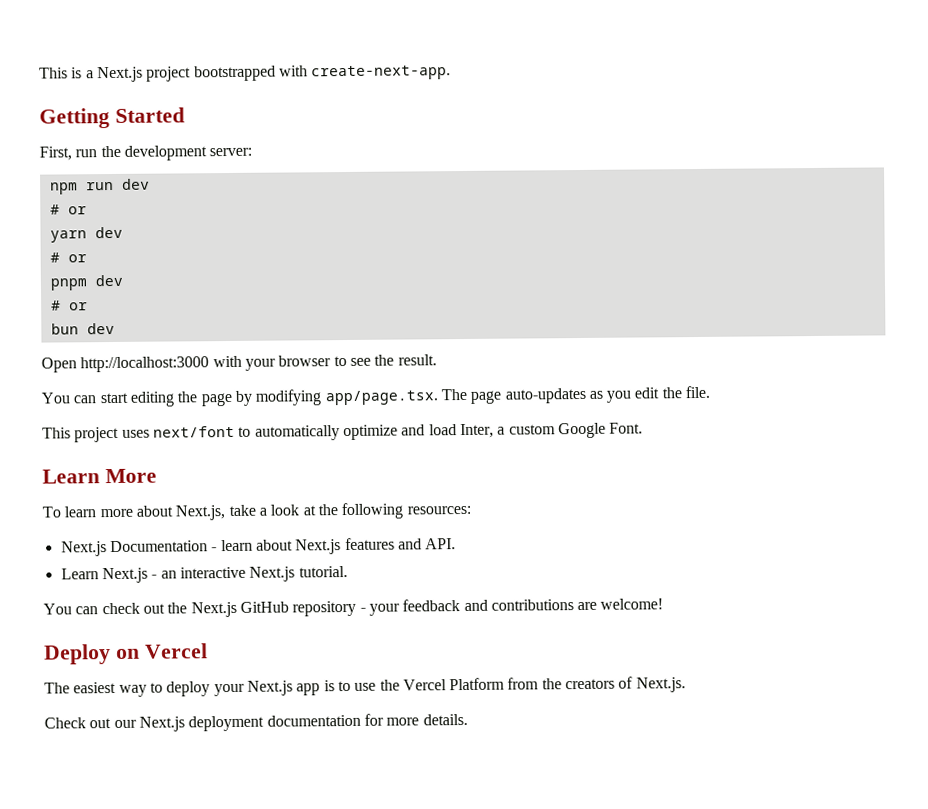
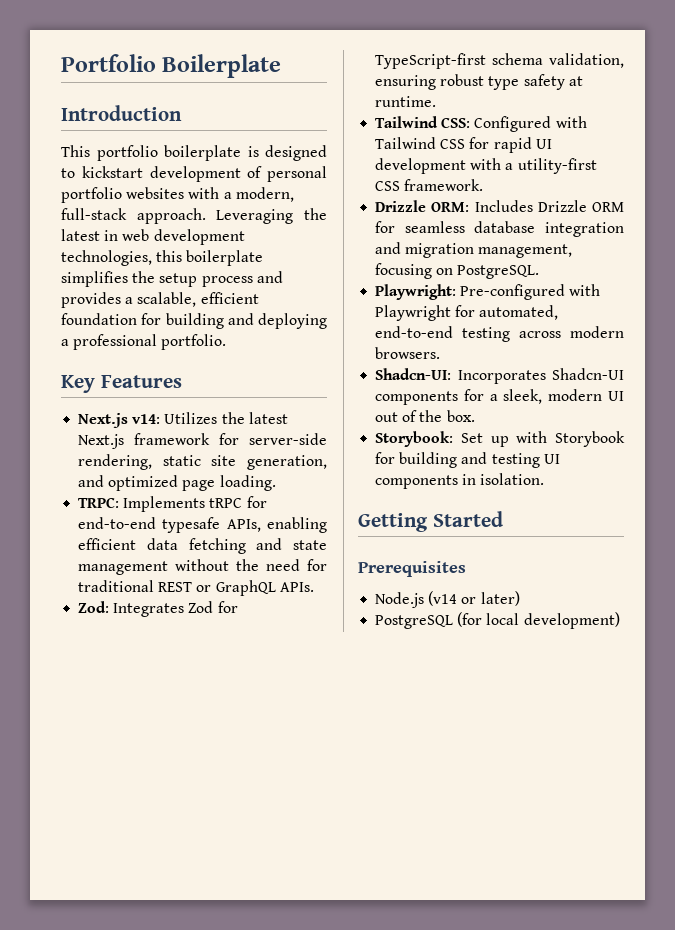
- This is a Next.js project bootstrapped with create-next-app.
+ Portfolio Boilerplate
+ Introduction
+ This portfolio boilerplate is designed to kickstart development of personal portfolio websites with a modern, full-stack approach. Leveraging the latest in web development technologies, this boilerplate simplifies the setup process and provides a scalable, efficient foundation for building and deploying a professional portfolio.
+ Key Features
+ Next.js v14: Utilizes the latest Next.js framework for server-side rendering, static site generation, and optimized page loading.
+ TRPC: Implements tRPC for end-to-end typesafe APIs, enabling efficient data fetching and state management without the need for traditional REST or GraphQL APIs.
+ Zod: Integrates Zod for TypeScript-first schema validation, ensuring robust type safety at runtime.
+ Tailwind CSS: Configured with Tailwind CSS for rapid UI development with a utility-first CSS framework.
+ Drizzle ORM: Includes Drizzle ORM for seamless database integration and migration management, focusing on PostgreSQL.
+ Playwright: Pre-configured with Playwright for automated, end-to-end testing across modern browsers.
+ Shadcn-UI: Incorporates Shadcn-UI components for a sleek, modern UI out of the box.
+ Storybook: Set up with Storybook for building and testing UI components in isolation.
  Getting Started
- First, run the development server:
- npm run dev
- # or
- yarn dev
- # or
- pnpm dev
- # or
- bun dev
- Open http://localhost:3000 with your browser to see the result.
- You can start editing the page by modifying app/page.tsx. The page auto-updates as you edit the file.
- This project uses next/font to automatically optimize and load Inter, a custom Google Font.
- Learn More
- To learn more about Next.js, take a look at the following resources:
- Next.js Documentation - learn about Next.js features and API.
- Learn Next.js - an interactive Next.js tutorial.
- You can check out the Next.js GitHub repository - your feedback and contributions are welcome!
- Deploy on Vercel
- The easiest way to deploy your Next.js app is to use the Vercel Platform from the creators of Next.js.
- Check out our Next.js deployment documentation for more details.
+ Prerequisites
+ Node.js (v14 or later)
+ PostgreSQL (for local development)

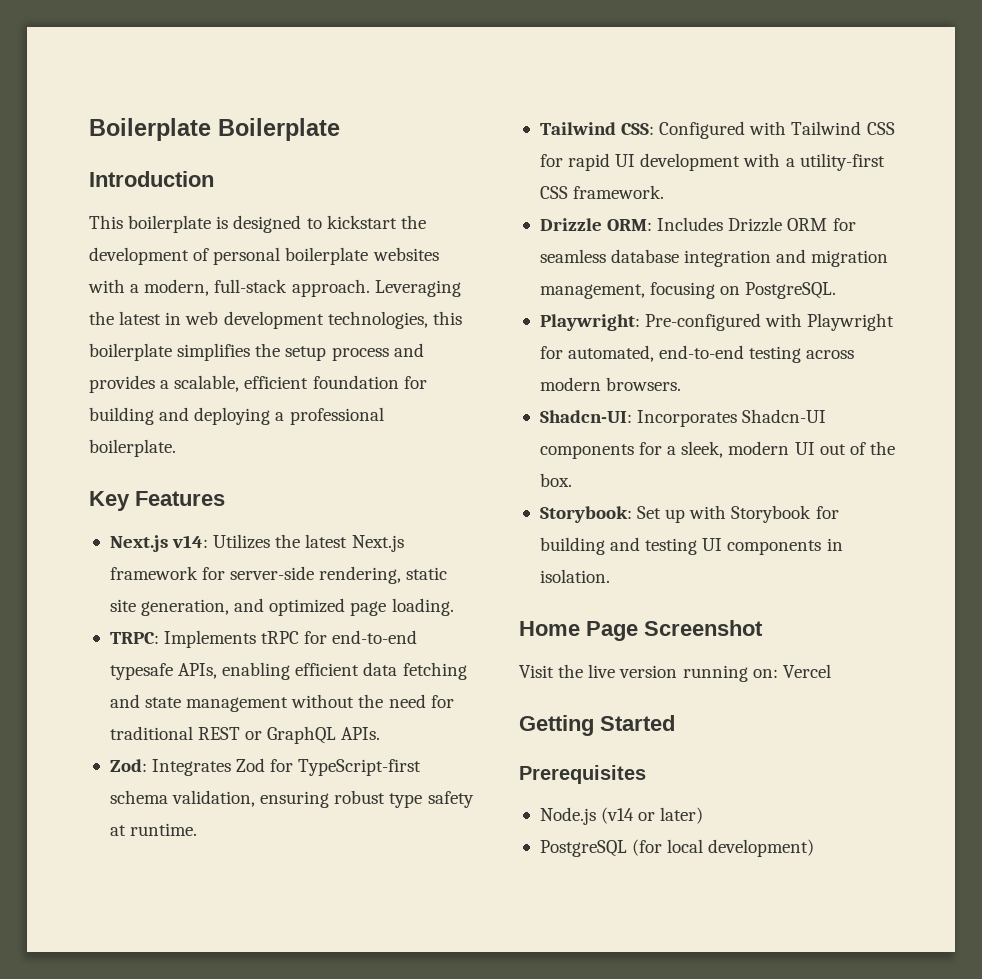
- Portfolio Boilerplate
+ Boilerplate Boilerplate
- This portfolio boilerplate is designed to kickstart development of personal portfolio websites with a modern, full-stack approach.
+ This boilerplate is designed to kickstart the development of personal boilerplate websites with a modern, full-stack approach.
- Leveraging the latest in web development technologies, this boilerplate simplifies the setup process and provides a scalable, efficient foundation for building and deploying a professional portfolio.
+ Leveraging the latest in web development technologies, this boilerplate simplifies the setup process and provides a scalable, efficient foundation for building and deploying a professional boilerplate.
+ Home Page Screenshot
+ Visit the live version running on: Vercel

